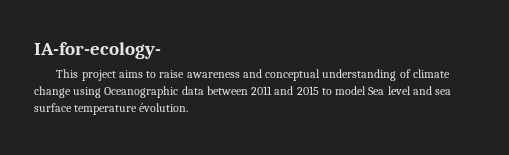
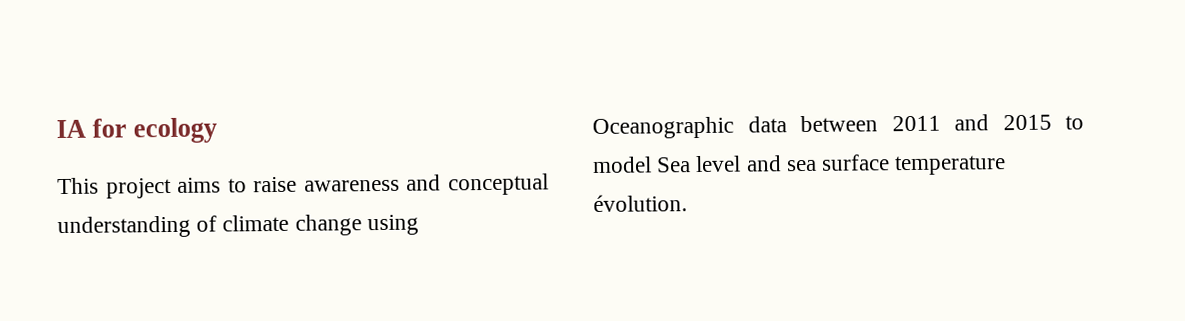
- IA-for-ecology-
+ IA for ecology

